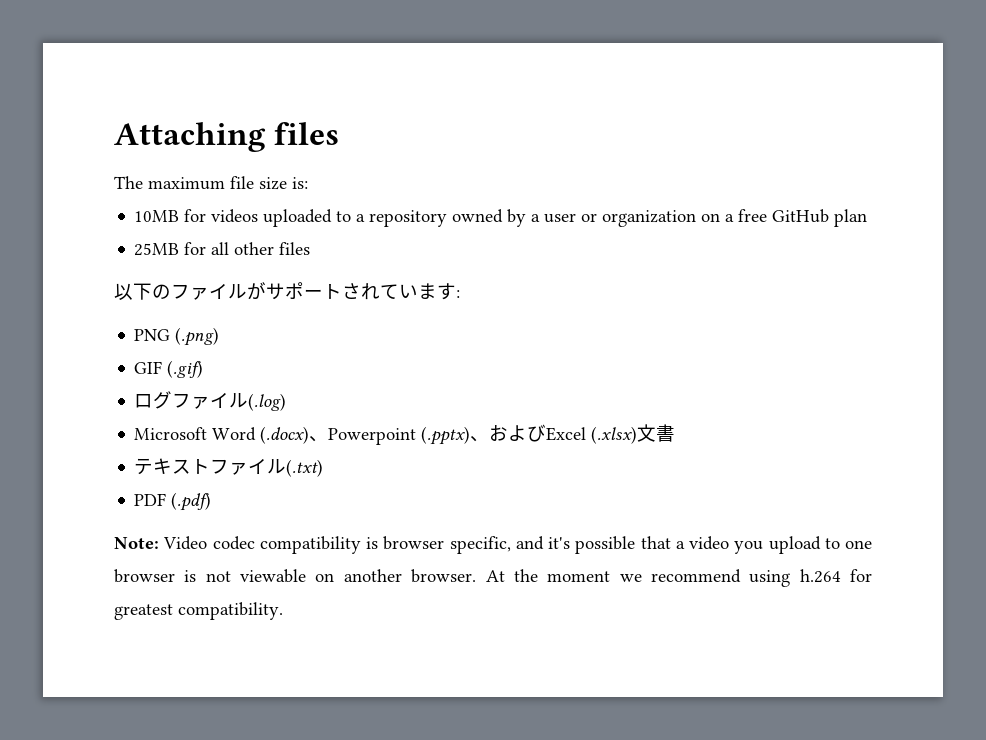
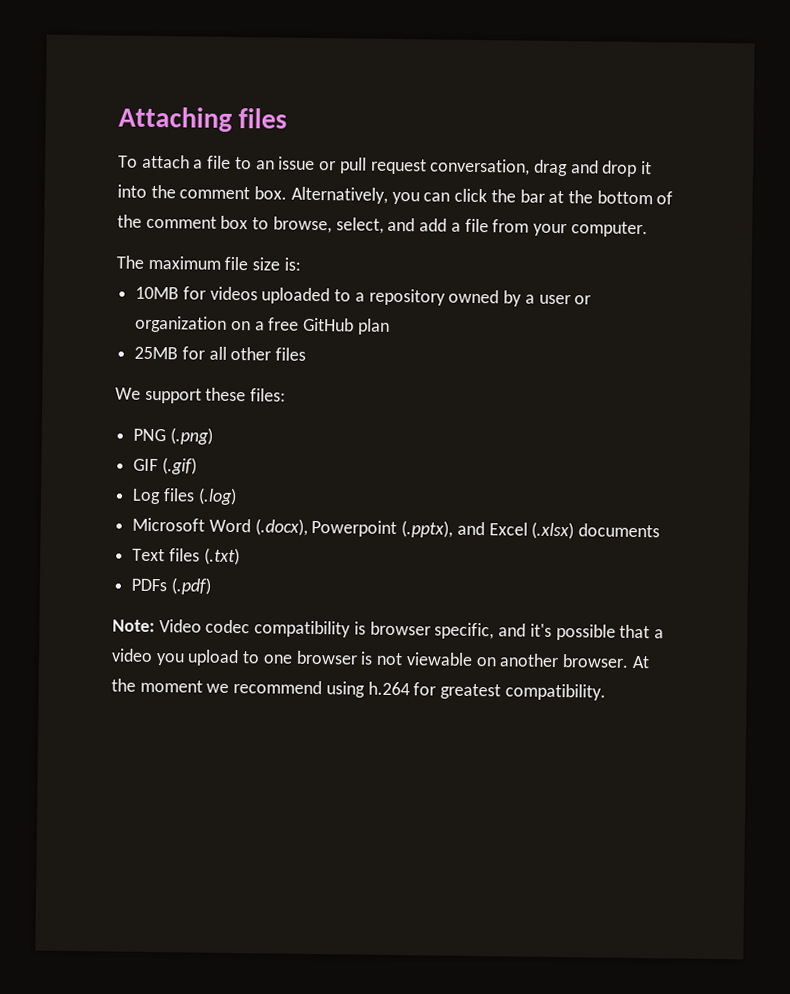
+ To attach a file to an issue or pull request conversation, drag and drop it into the comment box. Alternatively, you can click the bar at the bottom of the comment box to browse, select, and add a file from your computer.
- 以下のファイルがサポートされています:
+ We support these files:
- ログファイル(.log)
+ Log files (.log)
- Microsoft Word (.docx)、Powerpoint (.pptx)、およびExcel (.xlsx)文書
- テキストファイル(.txt)
+ Microsoft Word (.docx), Powerpoint (.pptx), and Excel (.xlsx) documents
+ Text files (.txt)
- PDF (.pdf)
+ PDFs (.pdf)

